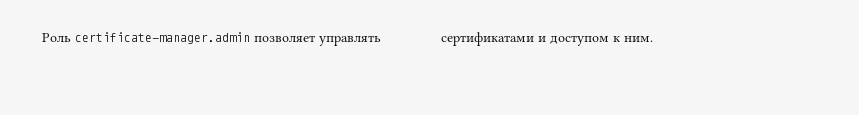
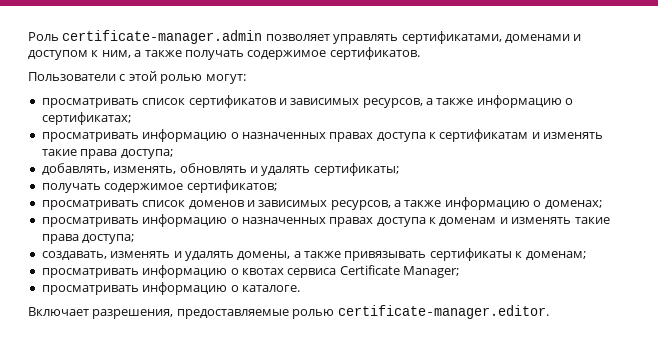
- Роль certificate-manager.admin позволяет управлять сертификатами и доступом к ним.
+ Роль certificate-manager.admin позволяет управлять сертификатами, доменами и доступом к ним, а также получать содержимое сертификатов.
+ Пользователи с этой ролью могут:
+ просматривать список сертификатов и зависимых ресурсов, а также информацию о сертификатах;
+ просматривать информацию о назначенных правах доступа к сертификатам и изменять такие права доступа;
+ добавлять, изменять, обновлять и удалять сертификаты;
+ получать содержимое сертификатов;
+ просматривать список доменов и зависимых ресурсов, а также информацию о доменах;
+ просматривать информацию о назначенных правах доступа к доменам и изменять такие права доступа;
+ создавать, изменять и удалять домены, а также привязывать сертификаты к доменам;
+ просматривать информацию о квотах сервиса Certificate Manager;
+ просматривать информацию о каталоге.
+ Включает разрешения, предоставляемые ролью certificate-manager.editor.

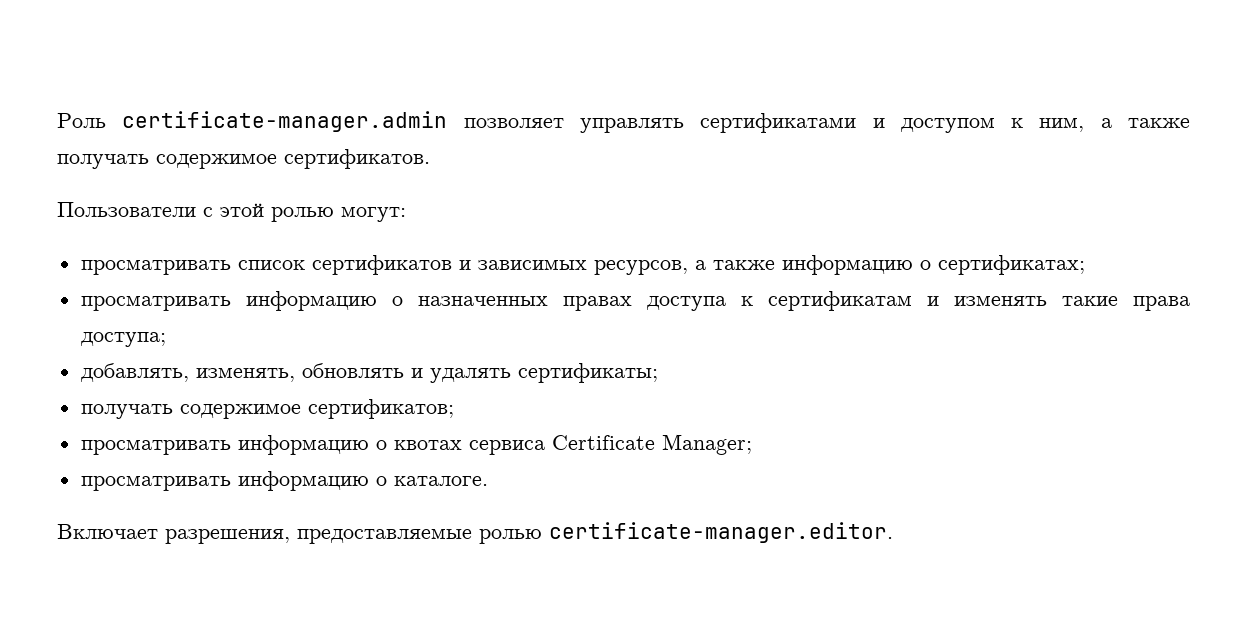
- Роль certificate-manager.admin позволяет управлять сертификатами, доменами и доступом к ним, а также получать содержимое сертификатов.
+ Роль certificate-manager.admin позволяет управлять сертификатами и доступом к ним, а также получать содержимое сертификатов.
- просматривать список доменов и зависимых ресурсов, а также информацию о доменах;
- просматривать информацию о назначенных правах доступа к доменам и изменять такие права доступа;
- создавать, изменять и удалять домены, а также привязывать сертификаты к доменам;

